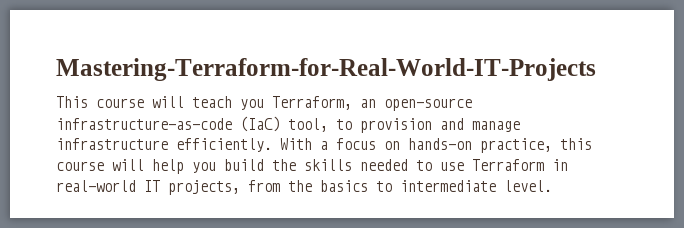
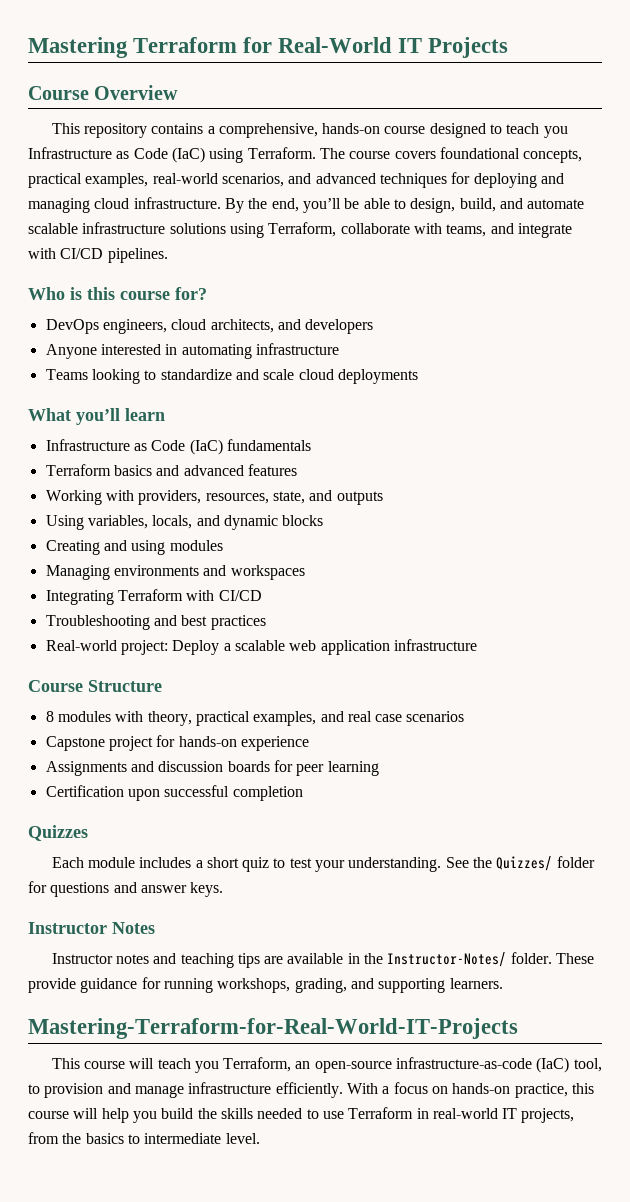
+ Mastering Terraform for Real-World IT Projects
+ Course Overview
+ This repository contains a comprehensive, hands-on course designed to teach you Infrastructure as Code (IaC) using Terraform. The course covers foundational concepts, practical examples, real-world scenarios, and advanced techniques for deploying and managing cloud infrastructure. By the end, you’ll be able to design, build, and automate scalable infrastructure solutions using Terraform, collaborate with teams, and integrate with CI/CD pipelines.
+ Who is this course for?
+ DevOps engineers, cloud architects, and developers
+ Anyone interested in automating infrastructure
+ Teams looking to standardize and scale cloud deployments
+ What you’ll learn
+ Infrastructure as Code (IaC) fundamentals
+ Terraform basics and advanced features
+ Working with providers, resources, state, and outputs
+ Using variables, locals, and dynamic blocks
+ Creating and using modules
+ Managing environments and workspaces
+ Integrating Terraform with CI/CD
+ Troubleshooting and best practices
+ Real-world project: Deploy a scalable web application infrastructure
+ Course Structure
+ 8 modules with theory, practical examples, and real case scenarios
+ Capstone project for hands-on experience
+ Assignments and discussion boards for peer learning
+ Certification upon successful completion
+ Quizzes
+ Each module includes a short quiz to test your understanding. See the Quizzes/ folder for questions and answer keys.
+ Instructor Notes
+ Instructor notes and teaching tips are available in the Instructor-Notes/ folder. These provide guidance for running workshops, grading, and supporting learners.

